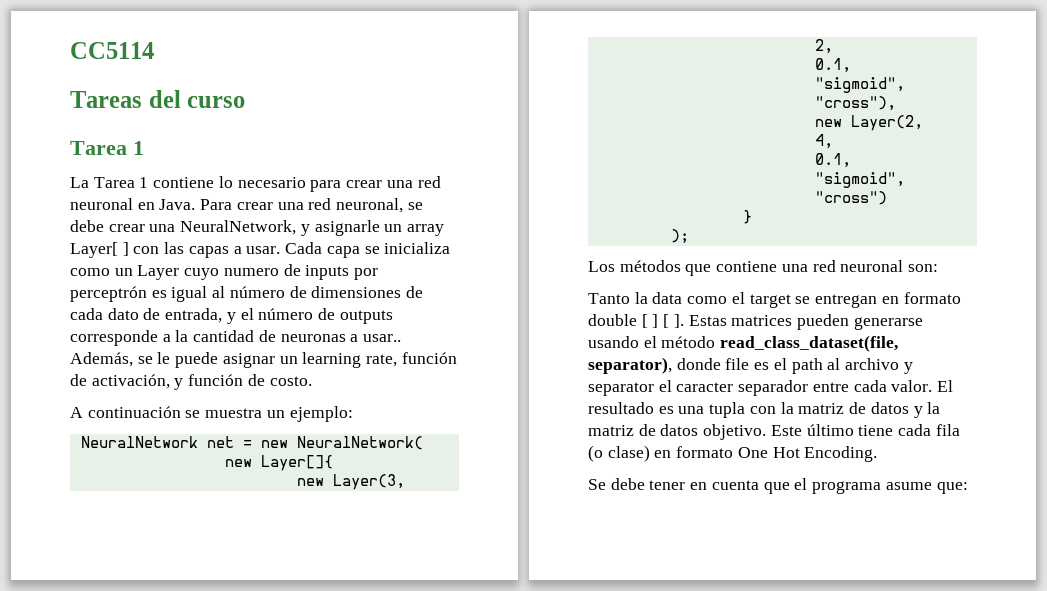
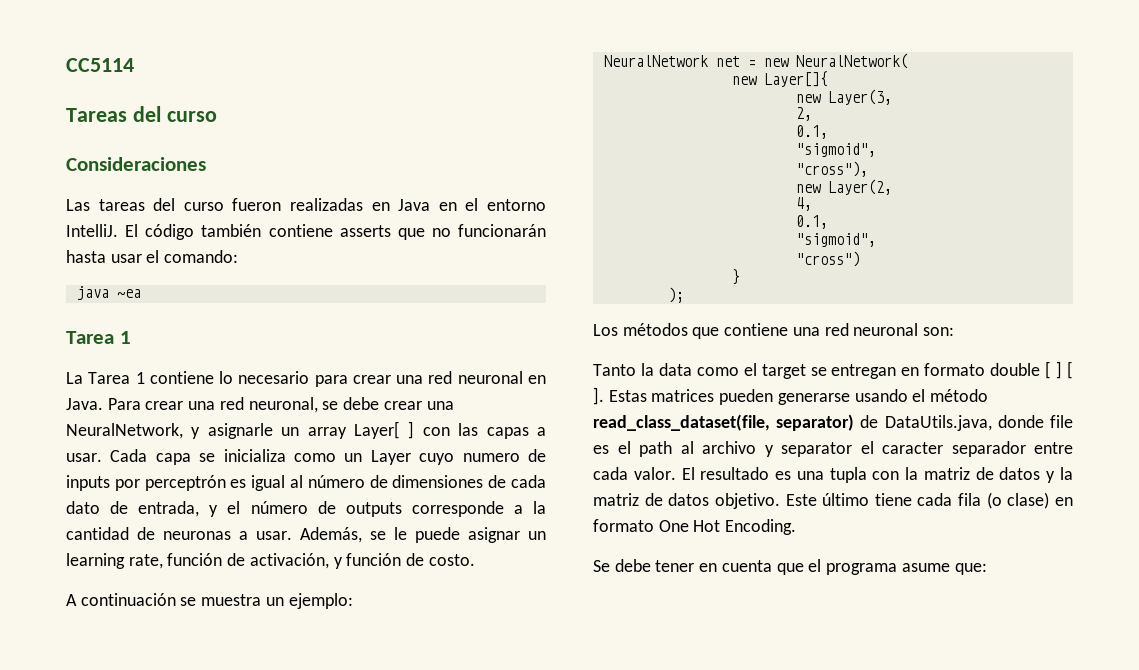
+ Consideraciones
+ Las tareas del curso fueron realizadas en Java en el entorno IntelliJ. El código también contiene asserts que no funcionarán hasta usar el comando:
+ java ~ea
- Cada capa se inicializa como un Layer cuyo numero de inputs por perceptrón es igual al número de dimensiones de cada dato de entrada, y el número de outputs corresponde a la cantidad de neuronas a usar..
+ Cada capa se inicializa como un Layer cuyo numero de inputs por perceptrón es igual al número de dimensiones de cada dato de entrada, y el número de outputs corresponde a la cantidad de neuronas a usar.
- Estas matrices pueden generarse usando el método read_class_dataset(file, separator), donde file es el path al archivo y separator el caracter separador entre cada valor.
+ Estas matrices pueden generarse usando el método read_class_dataset(file, separator) de DataUtils.java, donde file es el path al archivo y separator el caracter separador entre cada valor.

